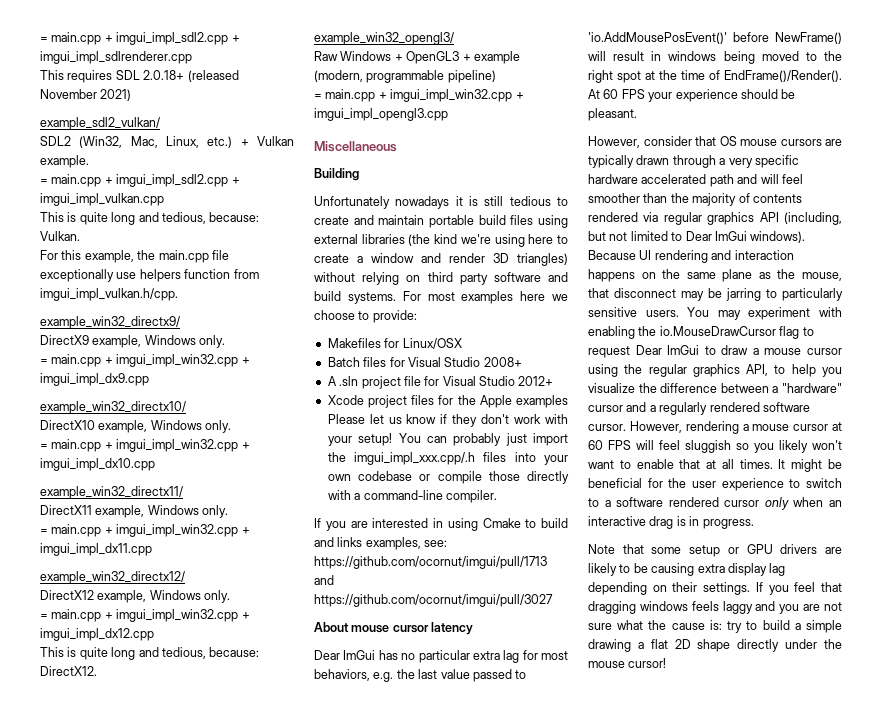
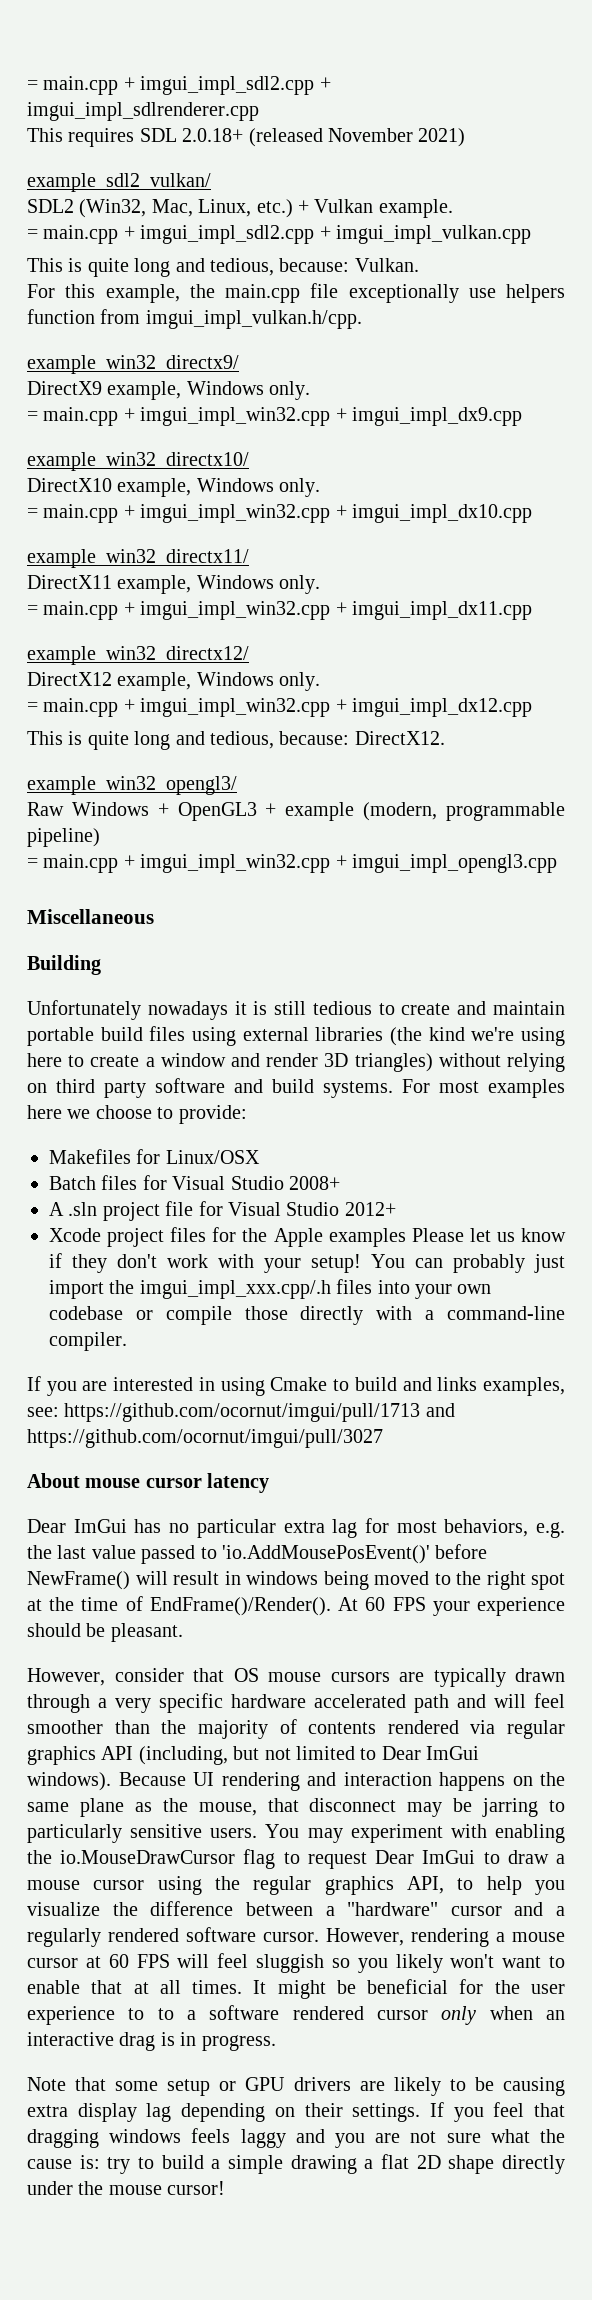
- It might be beneficial for the user experience to switch to a software rendered cursor only when an interactive drag is in progress.
+ It might be beneficial for the user experience to to a software rendered cursor only when an interactive drag is in progress.

